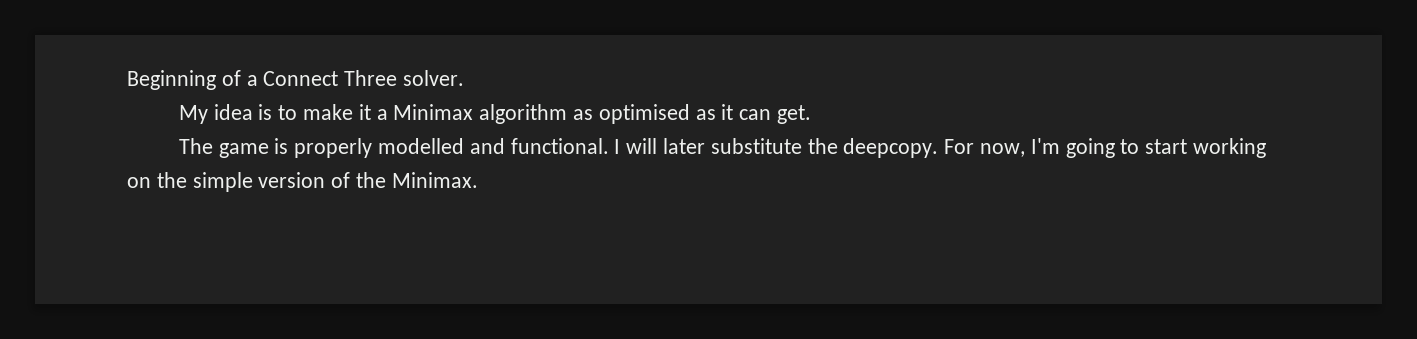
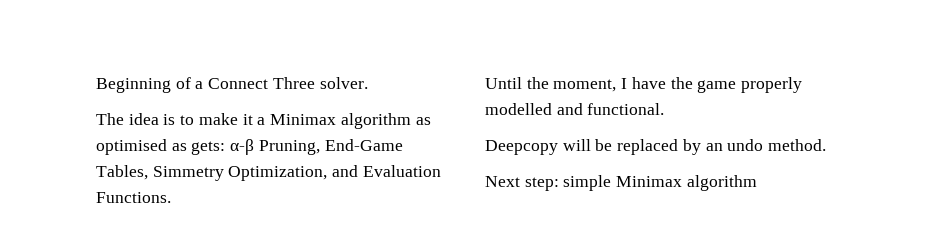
- My idea is to make it a Minimax algorithm as optimised as it can get.
- The game is properly modelled and functional. I will later substitute the deepcopy. For now, I'm going to start working on the simple version of the Minimax.
+ The idea is to make it a Minimax algorithm as optimised as gets: α-β Pruning, End-Game Tables, Simmetry Optimization, and Evaluation Functions.
+ Until the moment, I have the game properly modelled and functional.
+ Deepcopy will be replaced by an undo method.
+ Next step: simple Minimax algorithm

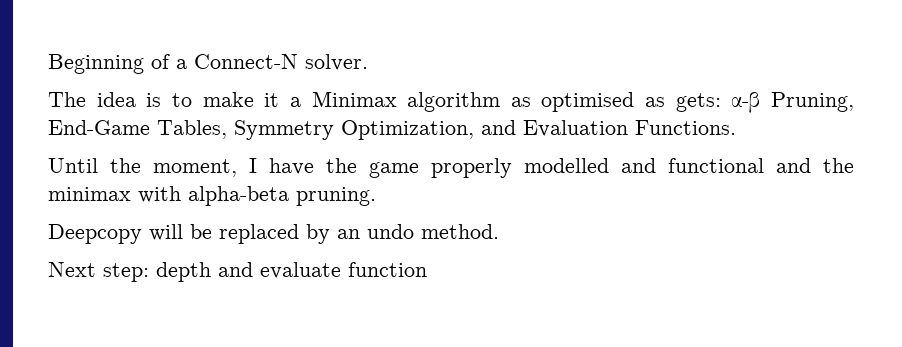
- Beginning of a Connect Three solver.
+ Beginning of a Connect-N solver.
- The idea is to make it a Minimax algorithm as optimised as gets: α-β Pruning, End-Game Tables, Simmetry Optimization, and Evaluation Functions.
+ The idea is to make it a Minimax algorithm as optimised as gets: α-β Pruning, End-Game Tables, Symmetry Optimization, and Evaluation Functions.
- Until the moment, I have the game properly modelled and functional.
+ Until the moment, I have the game properly modelled and functional and the minimax with alpha-beta pruning.
- Next step: simple Minimax algorithm
+ Next step: depth and evaluate function

